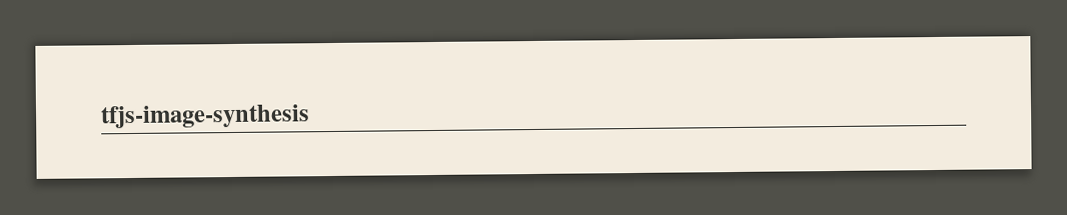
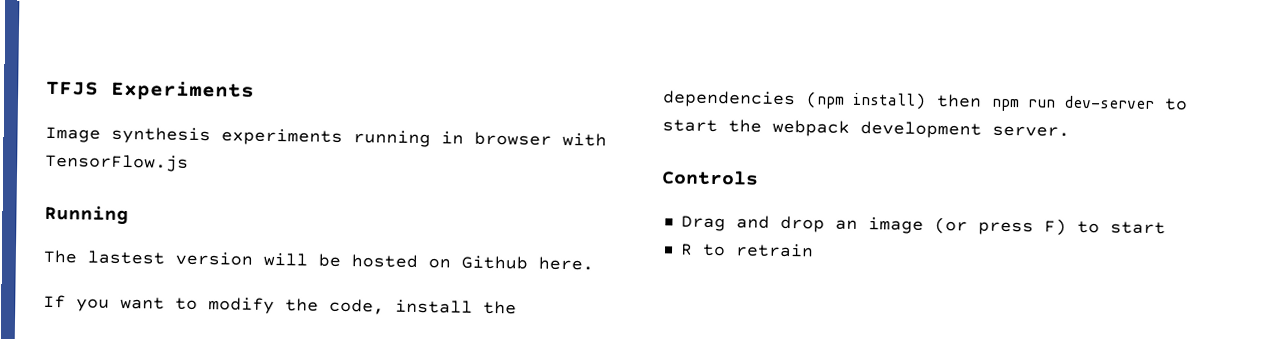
- tfjs-image-synthesis
+ TFJS Experiments
+ Image synthesis experiments running in browser with TensorFlow.js
+ Running
+ The lastest version will be hosted on Github here.
+ If you want to modify the code, install the dependencies (npm install) then npm run dev-server to start the webpack development server.
+ Controls
+ Drag and drop an image (or press F) to start
+ R to retrain

